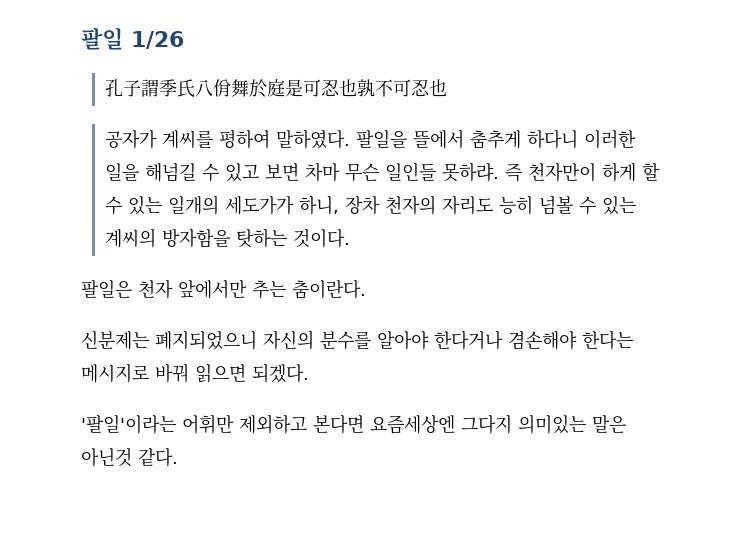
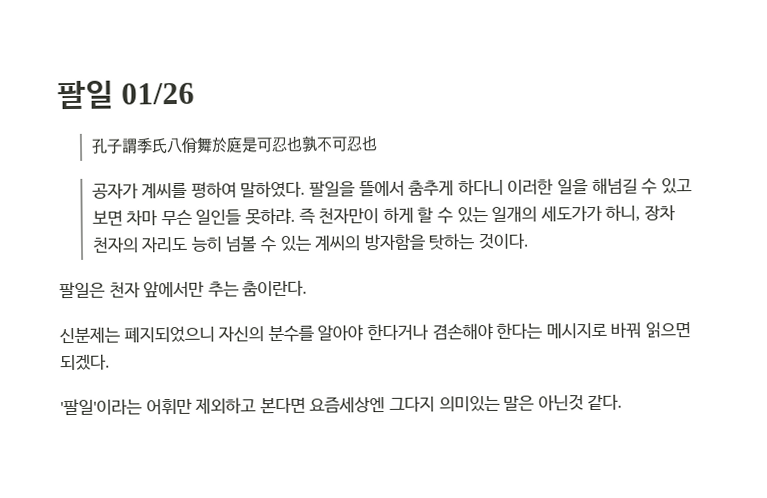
- 팔일 1/26
+ 팔일 01/26

